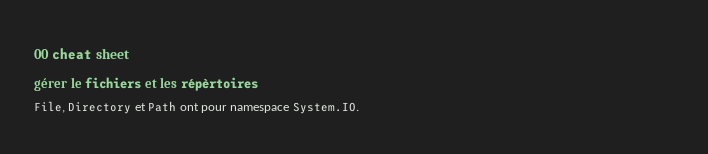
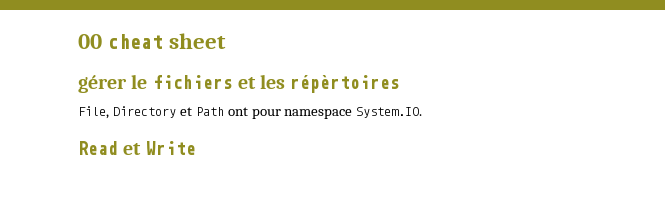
+ Read et Write

